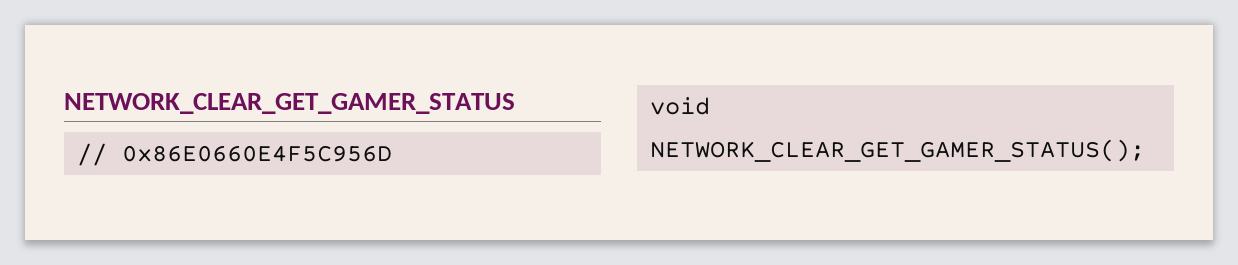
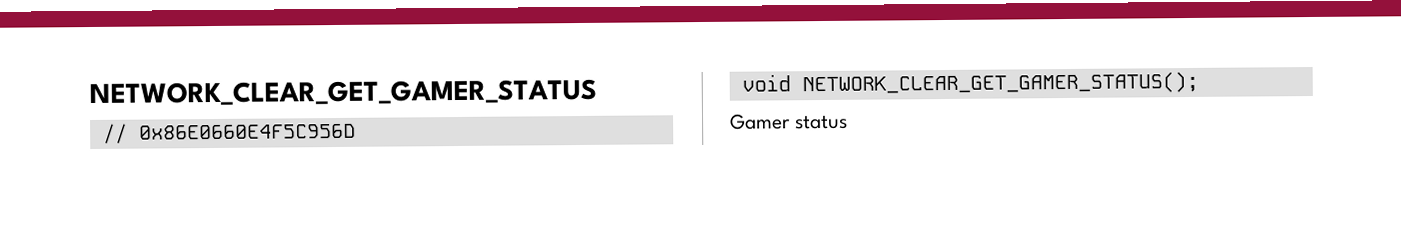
+ Gamer status

